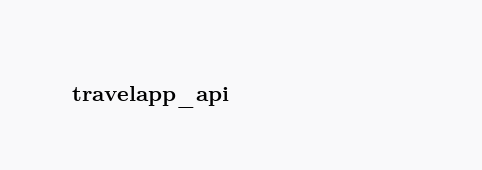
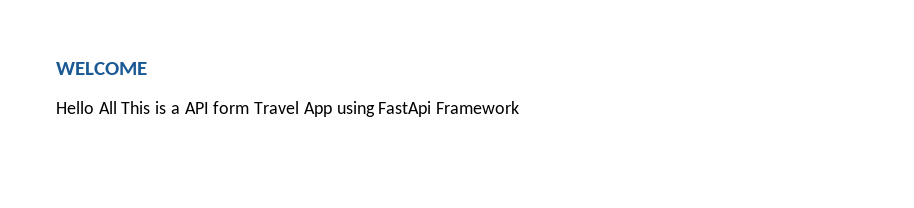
- travelapp_api
+ WELCOME
+ Hello All This is a API form Travel App using FastApi Framework

